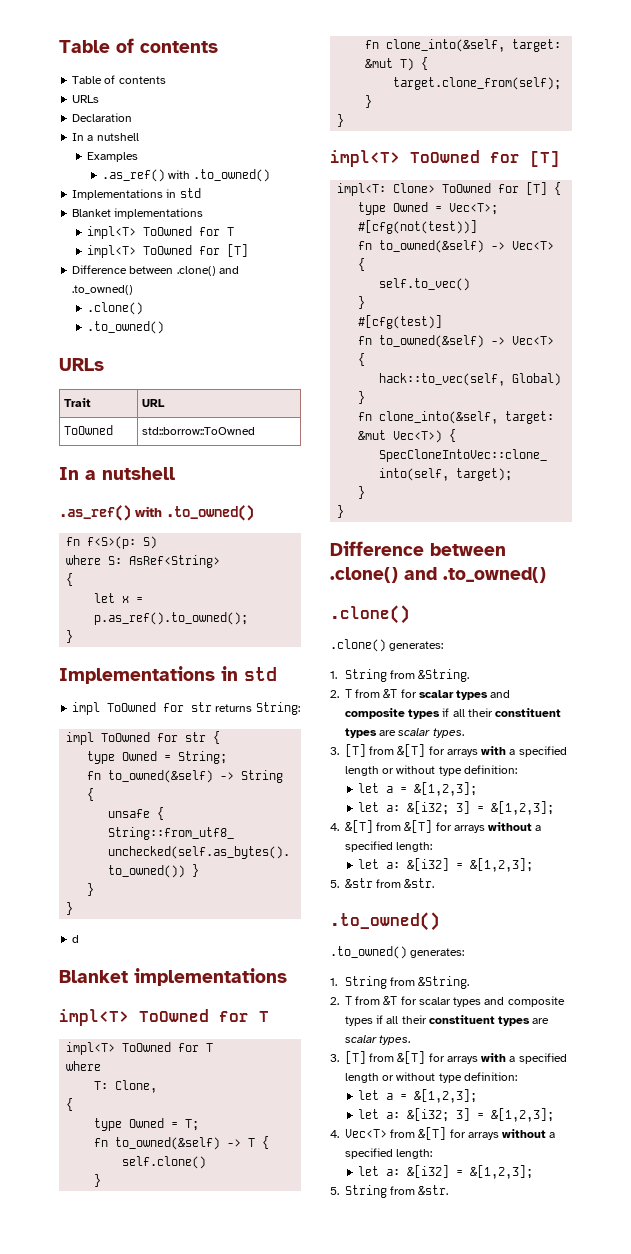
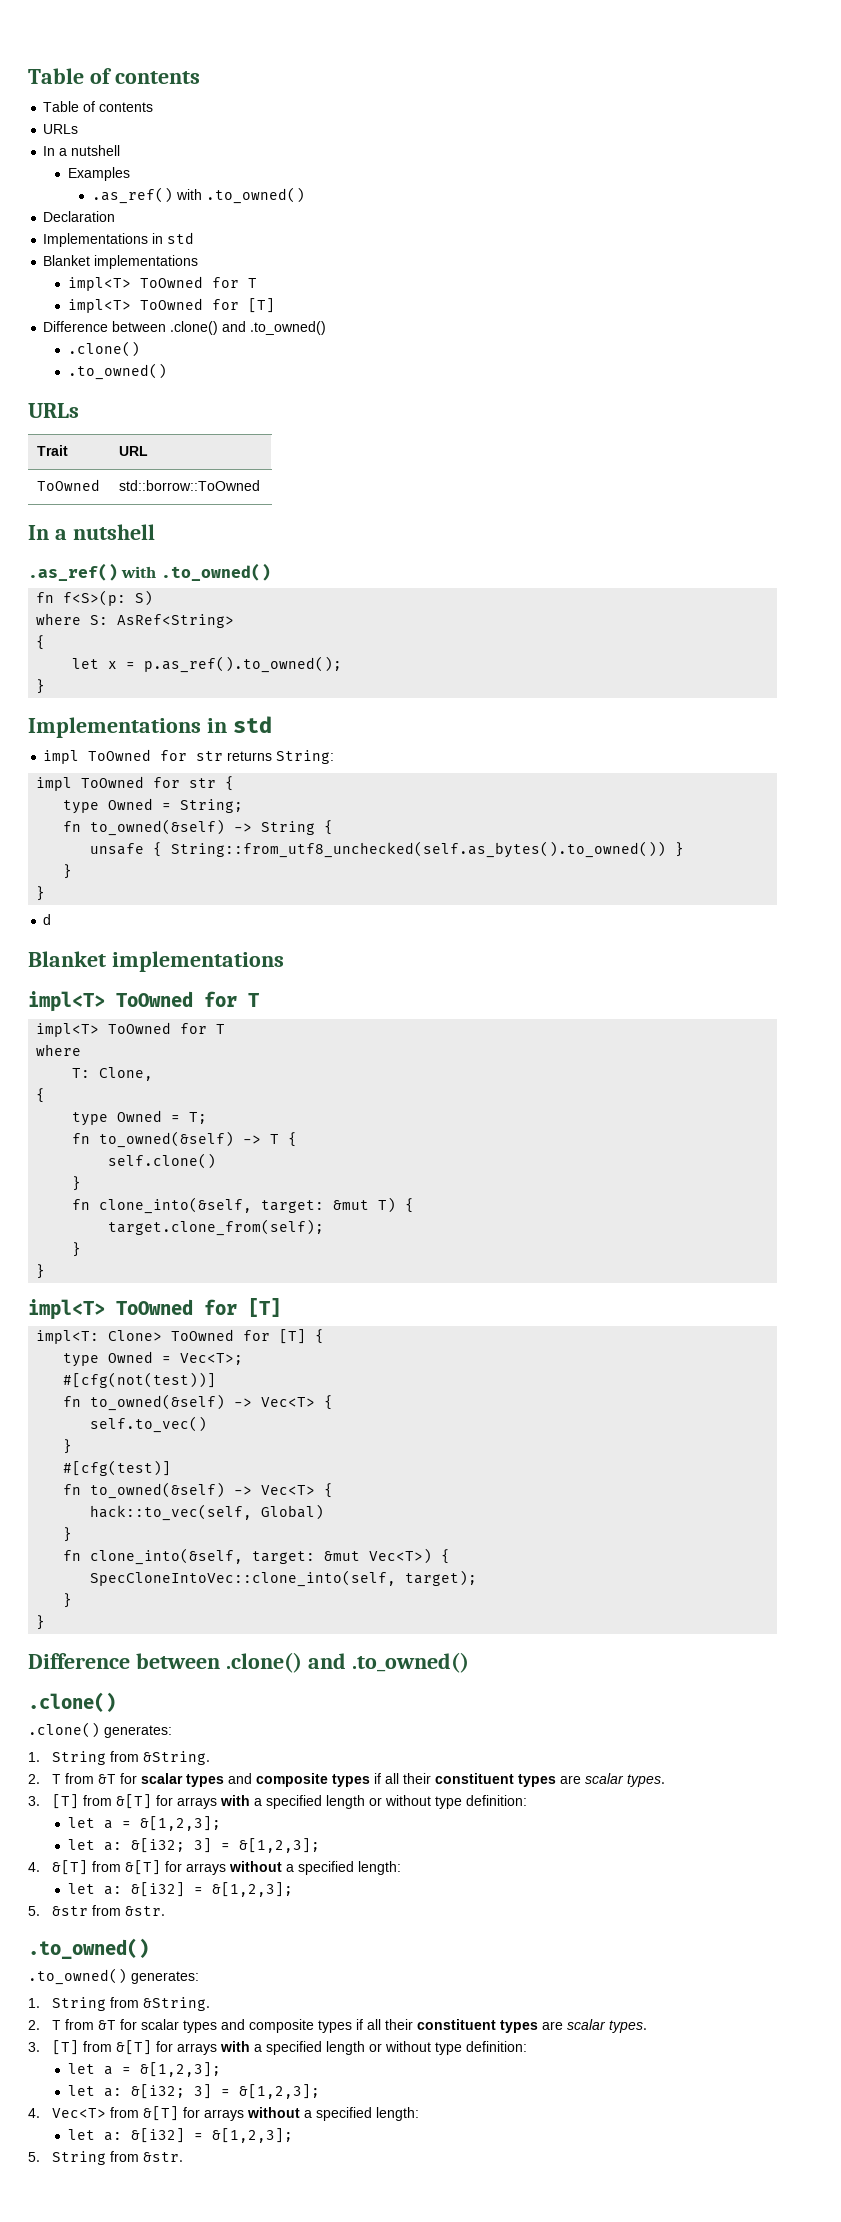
- Declaration
+ Declaration

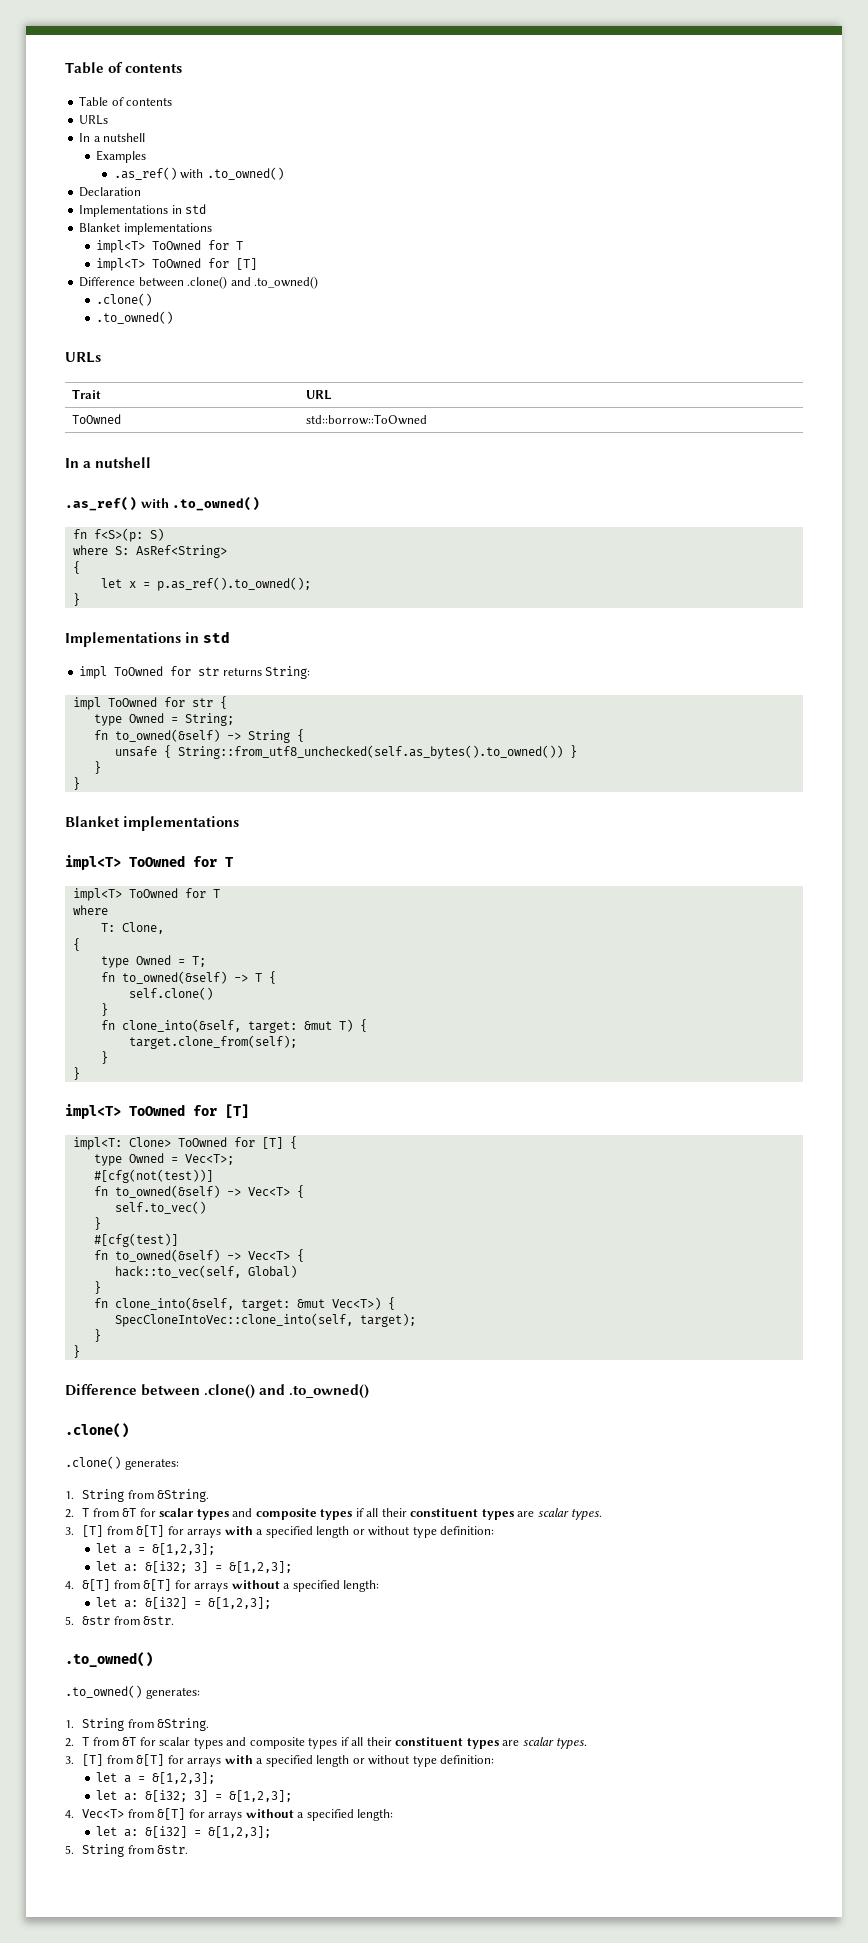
- d

